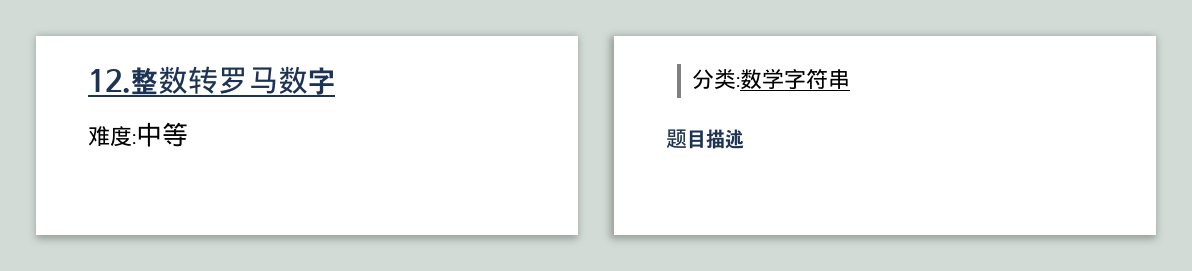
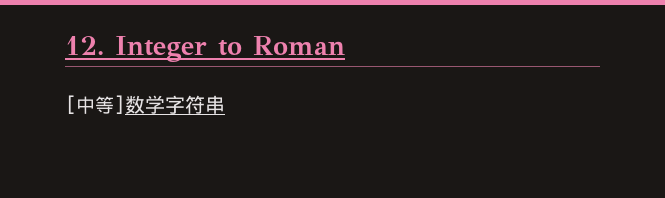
- 12.整数转罗马数字
- 难度:中等
- 分类:数学字符串
+ 12. Integer to Roman
+ [中等]数学字符串
- 题目描述

